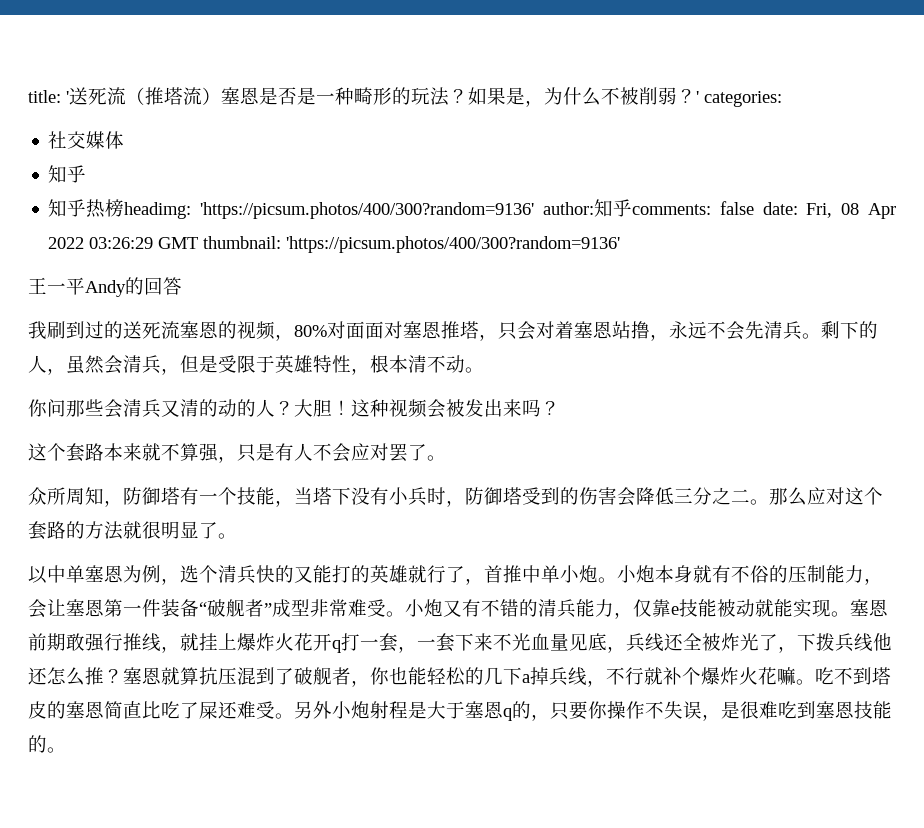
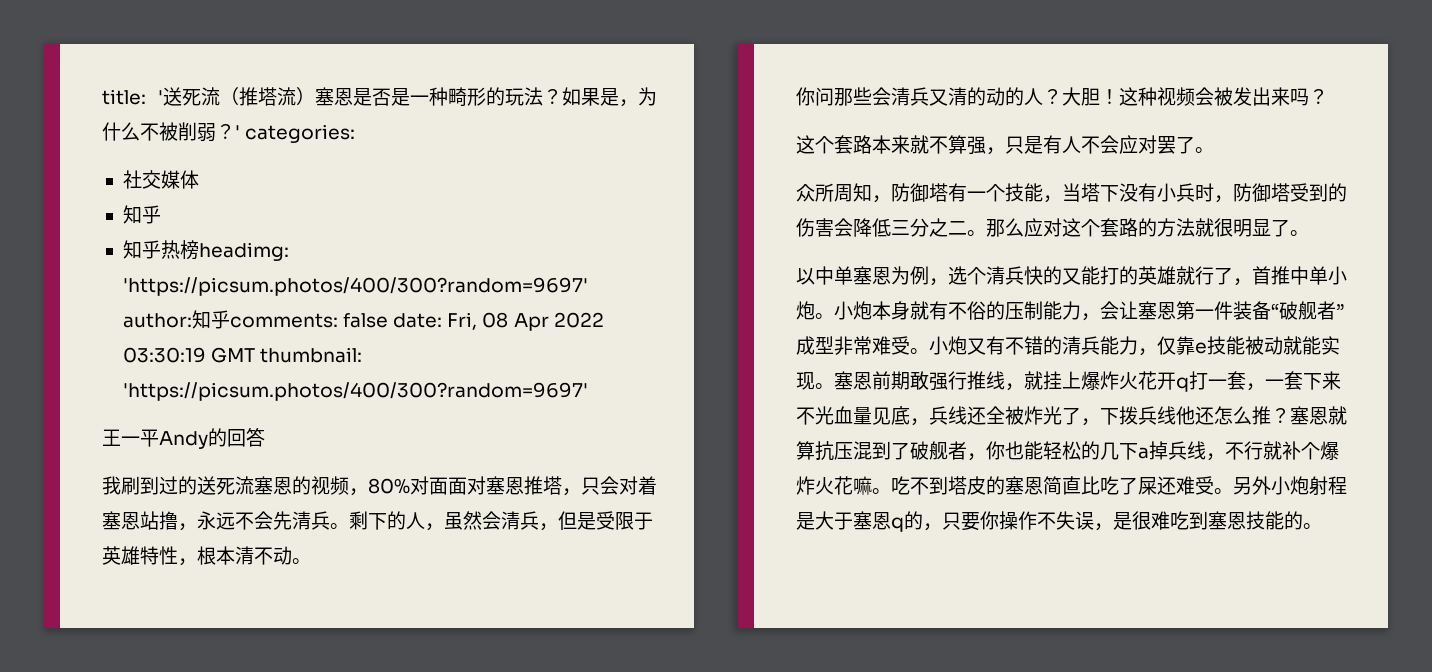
- 知乎热榜headimg: 'https://picsum.photos/400/300?random=9136' author:知乎comments: false date: Fri, 08 Apr 2022 03:26:29 GMT thumbnail: 'https://picsum.photos/400/300?random=9136'
+ 知乎热榜headimg: 'https://picsum.photos/400/300?random=9697' author:知乎comments: false date: Fri, 08 Apr 2022 03:30:19 GMT thumbnail: 'https://picsum.photos/400/300?random=9697'

